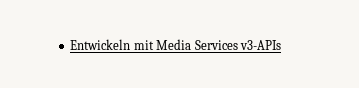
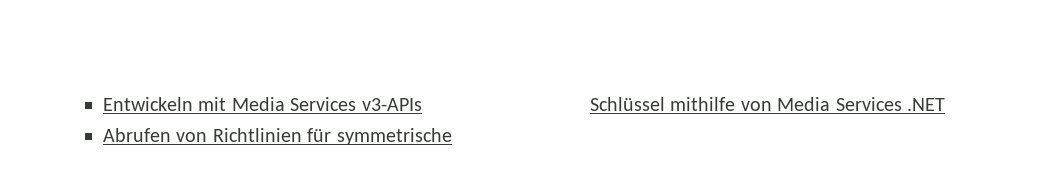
+ Abrufen von Richtlinien für symmetrische Schlüssel mithilfe von Media Services .NET

